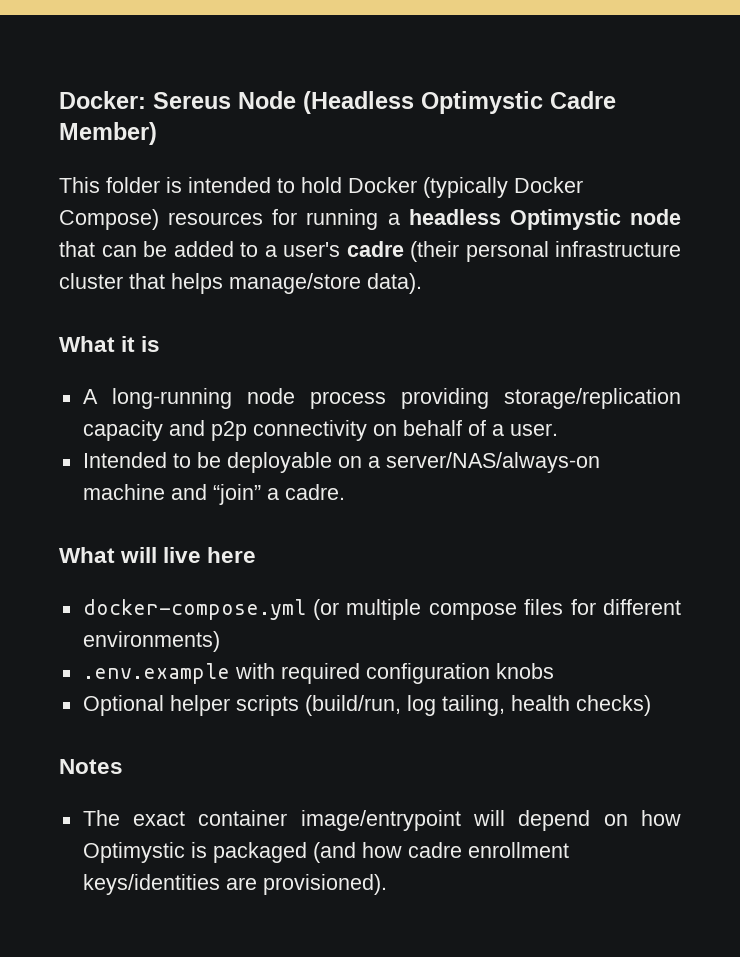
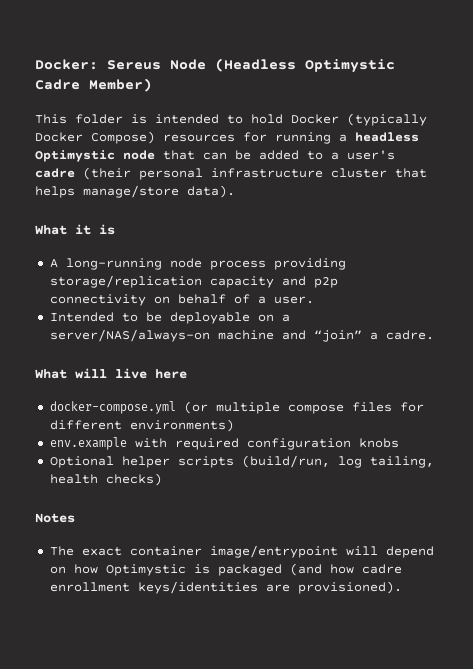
- .env.example with required configuration knobs
+ env.example with required configuration knobs

